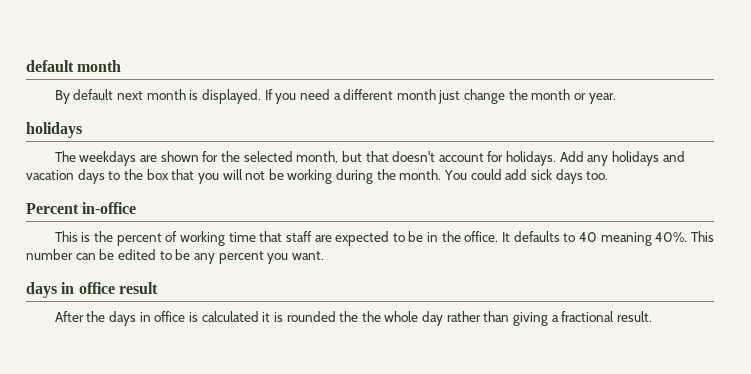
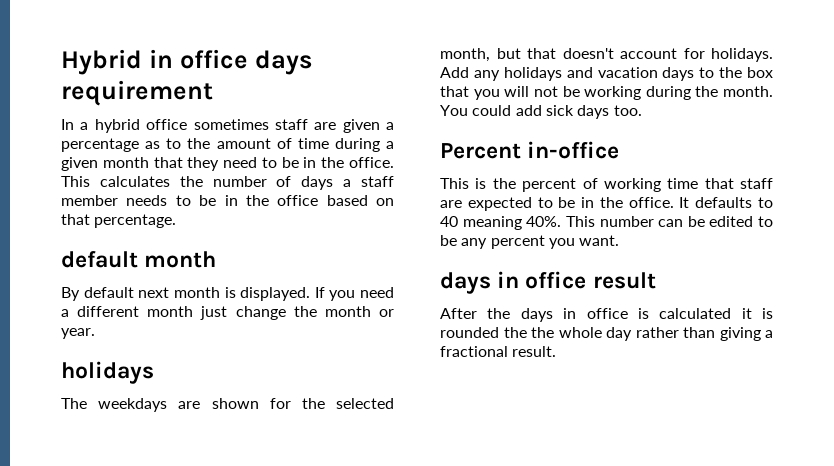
+ Hybrid in office days requirement
+ In a hybrid office sometimes staff are given a percentage as to the amount of time during a given month that they need to be in the office. This calculates the number of days a staff member needs to be in the office based on that percentage.

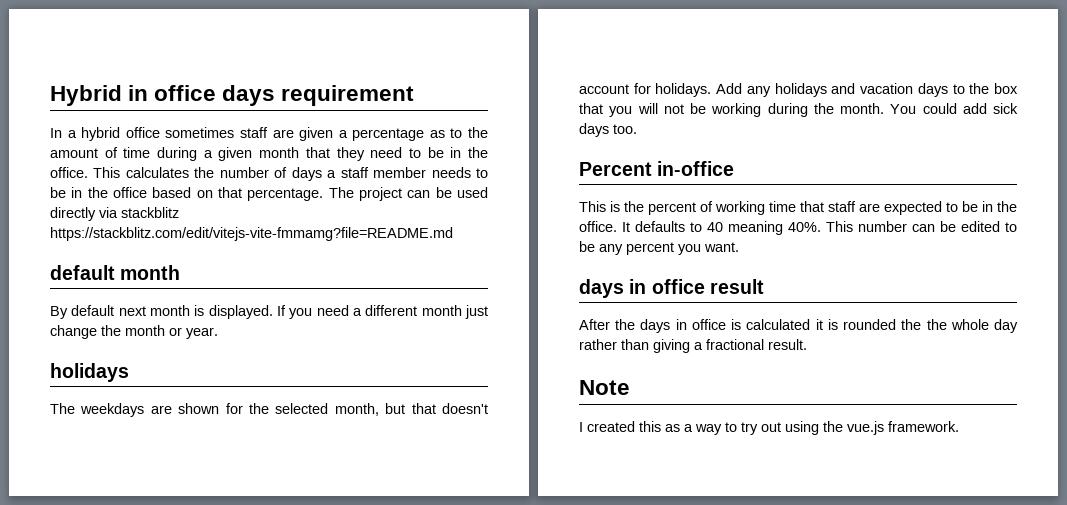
+ The project can be used directly via stackblitz https://stackblitz.com/edit/vitejs-vite-fmmamg?file=README.md
+ Note
+ I created this as a way to try out using the vue.js framework.

